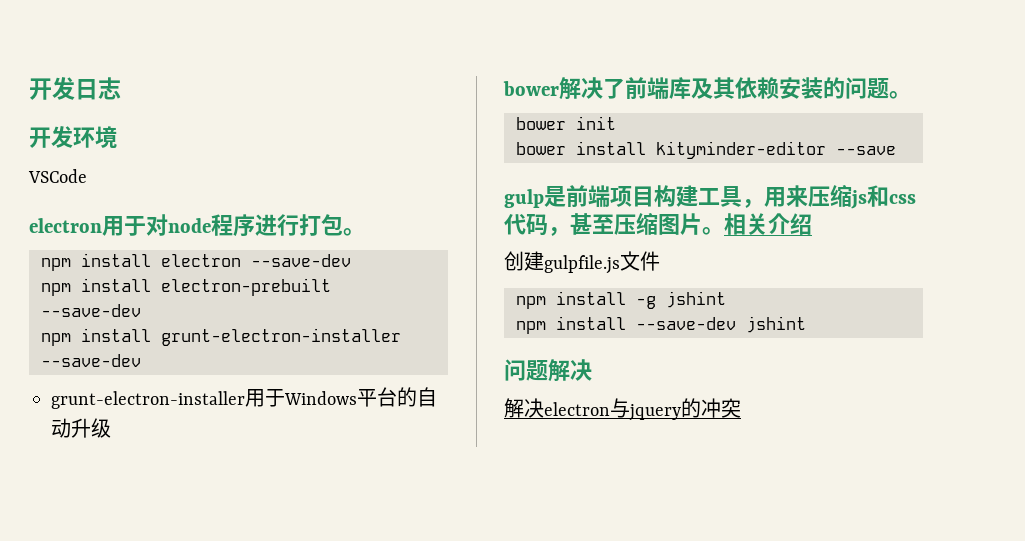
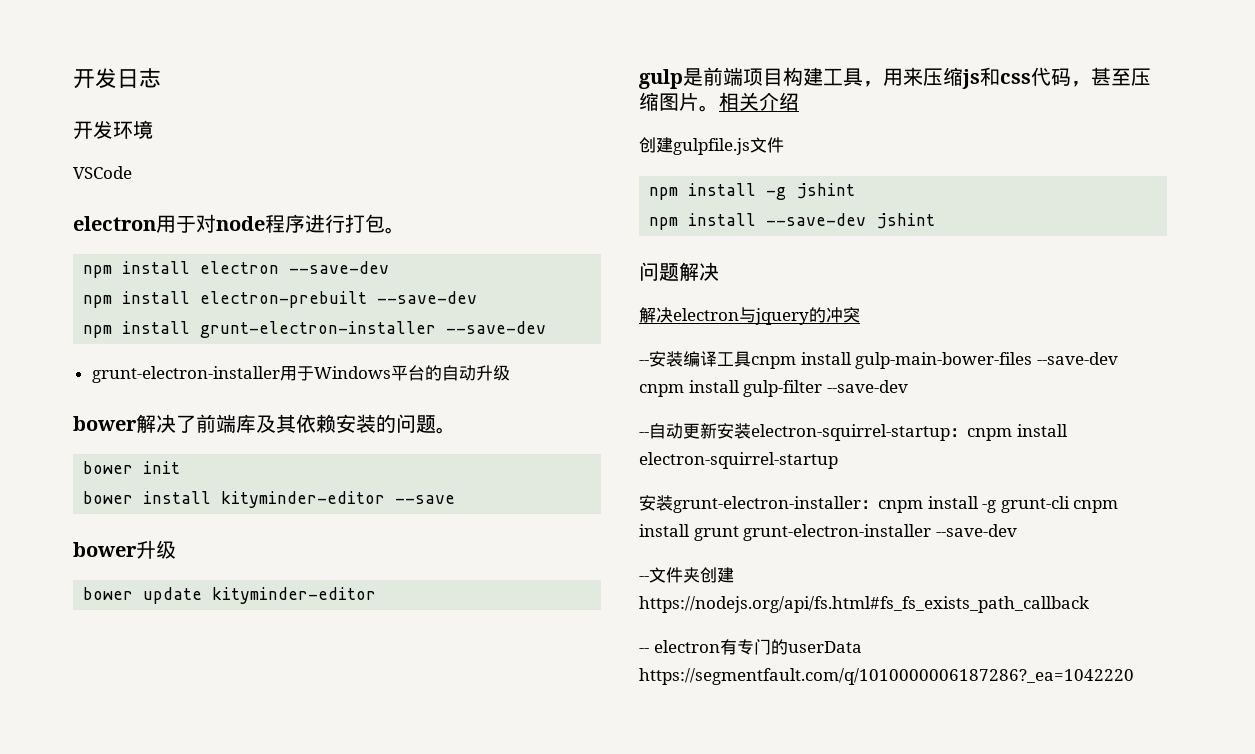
+ bower升级
+ bower update kityminder-editor
+ --安装编译工具cnpm install gulp-main-bower-files --save-dev cnpm install gulp-filter --save-dev
+ --自动更新安装electron-squirrel-startup：cnpm install electron-squirrel-startup
+ 安装grunt-electron-installer：cnpm install -g grunt-cli cnpm install grunt grunt-electron-installer --save-dev
+ --文件夹创建https://nodejs.org/api/fs.html#fs_fs_exists_path_callback
+ -- electron有专门的userData https://segmentfault.com/q/1010000006187286?_ea=1042220

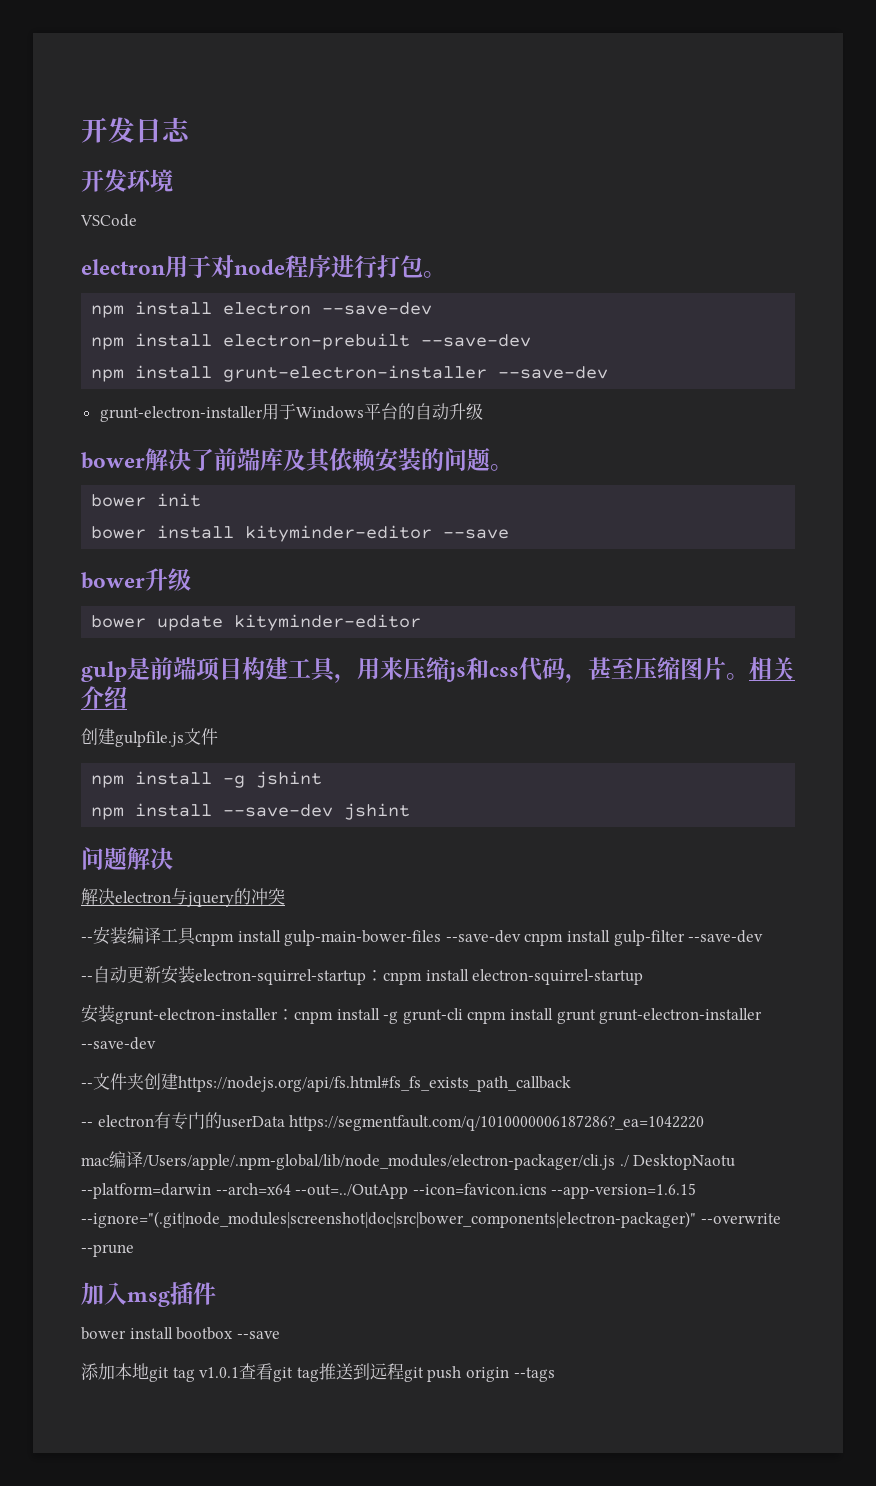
+ mac编译/Users/apple/.npm-global/lib/node_modules/electron-packager/cli.js ./ DesktopNaotu --platform=darwin --arch=x64 --out=../OutApp --icon=favicon.icns --app-version=1.6.15 --ignore="(.git|node_modules|screenshot|doc|src|bower_components|electron-packager)" --overwrite --prune
+ 加入msg插件
+ bower install bootbox --save
+ 添加本地git tag v1.0.1查看git tag推送到远程git push origin --tags

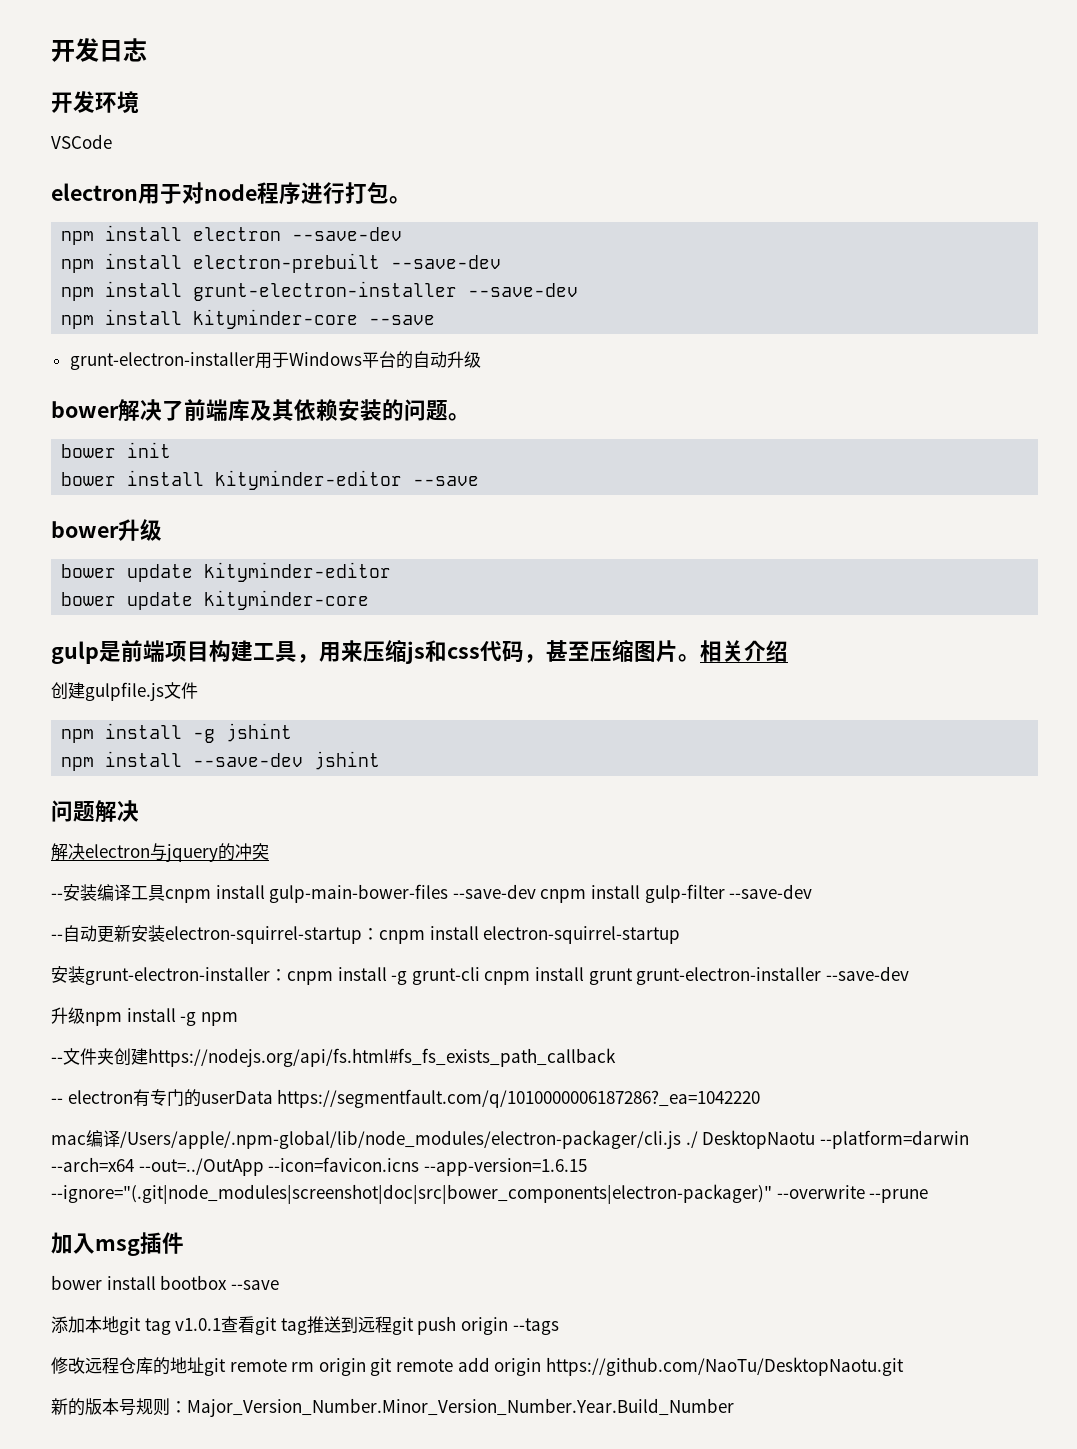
+ npm install kityminder-core --save
+ bower update kityminder-core
+ 升级npm install -g npm
+ 修改远程仓库的地址git remote rm origin git remote add origin https://github.com/NaoTu/DesktopNaotu.git
+ 新的版本号规则：Major_Version_Number.Minor_Version_Number.Year.Build_Number

